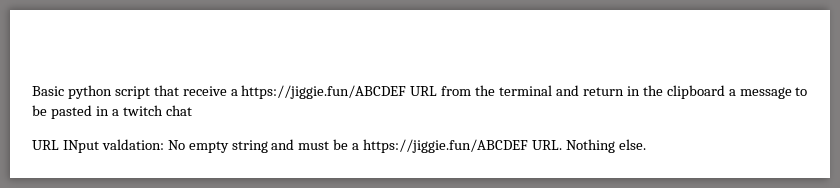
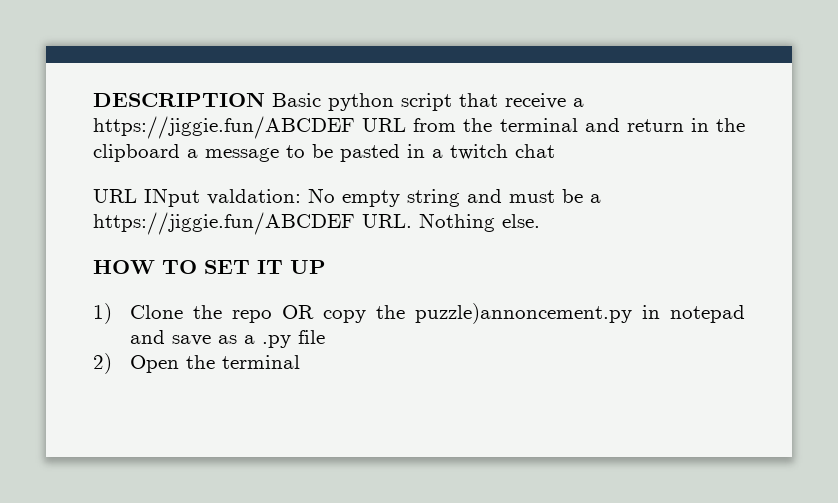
- Basic python script that receive a https://jiggie.fun/ABCDEF URL from the terminal and return in the clipboard a message to be pasted in a twitch chat
+ DESCRIPTION Basic python script that receive a https://jiggie.fun/ABCDEF URL from the terminal and return in the clipboard a message to be pasted in a twitch chat
+ HOW TO SET IT UP
+ 1) Clone the repo OR copy the puzzle)annoncement.py in notepad and save as a .py file
+ 2) Open the terminal

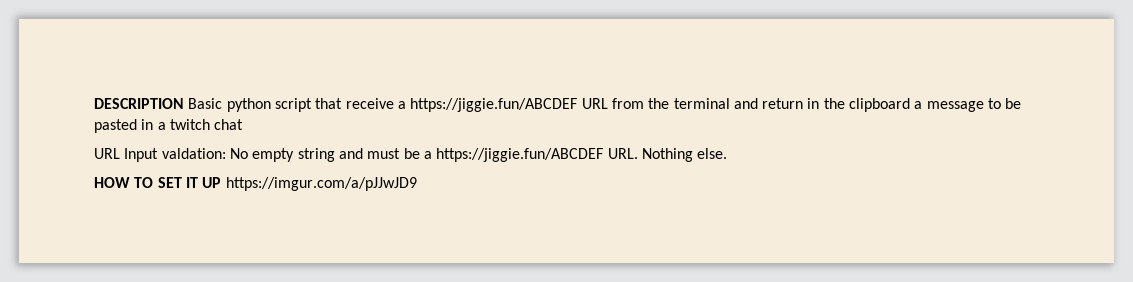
- URL INput valdation: No empty string and must be a https://jiggie.fun/ABCDEF URL. Nothing else.
+ URL Input valdation: No empty string and must be a https://jiggie.fun/ABCDEF URL. Nothing else.
- HOW TO SET IT UP
- 1) Clone the repo OR copy the puzzle)annoncement.py in notepad and save as a .py file
- 2) Open the terminal
+ HOW TO SET IT UP https://imgur.com/a/pJJwJD9

